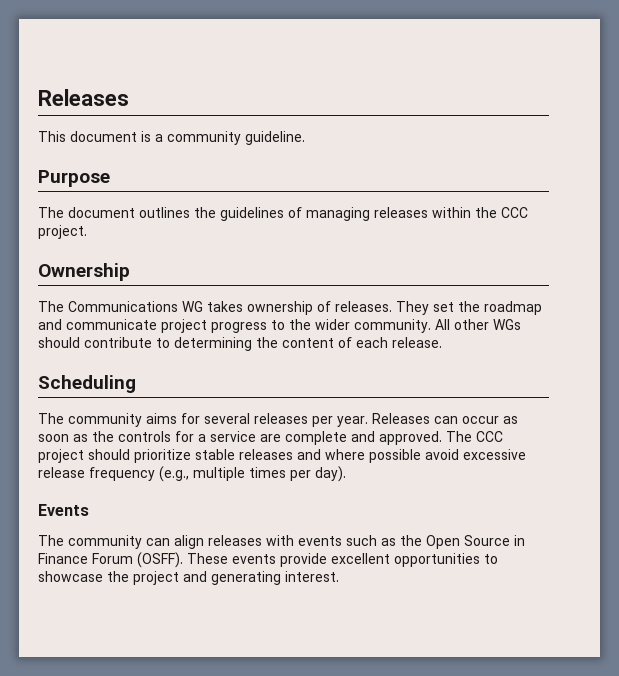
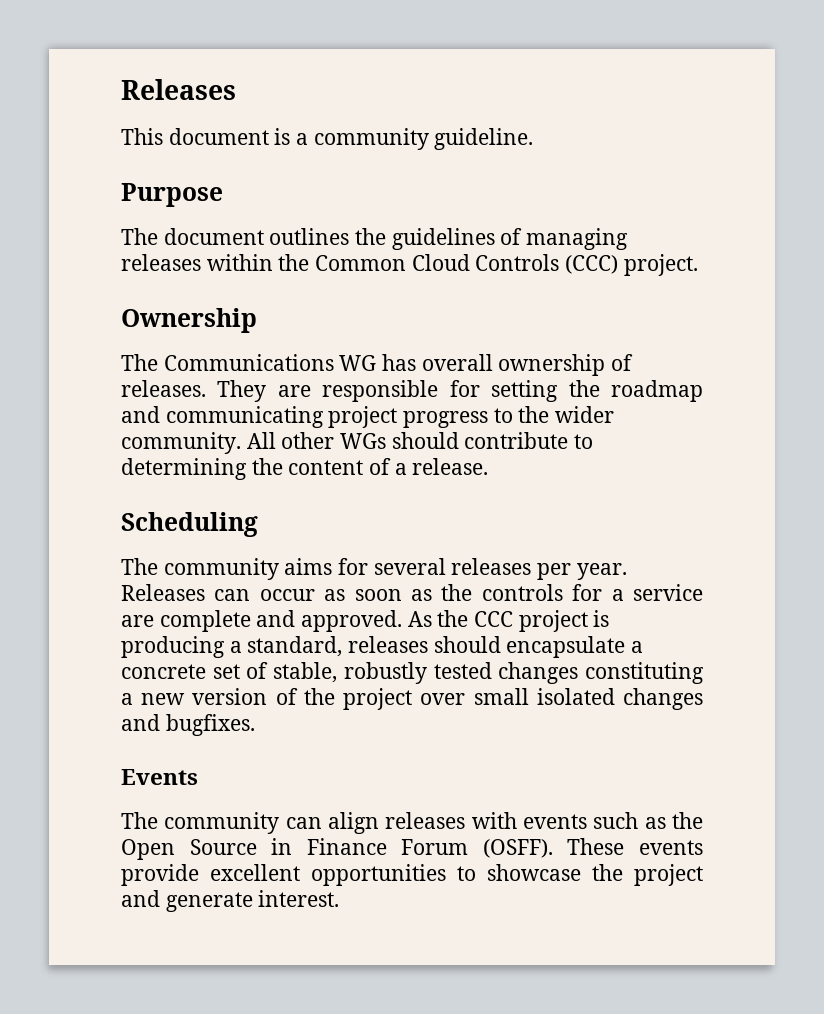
- The document outlines the guidelines of managing releases within the CCC project.
+ The document outlines the guidelines of managing releases within the Common Cloud Controls (CCC) project.
- The Communications WG takes ownership of releases.
+ The Communications WG has overall ownership of releases.
- They set the roadmap and communicate project progress to the wider community.
+ They are responsible for setting the roadmap and communicating project progress to the wider community.
- All other WGs should contribute to determining the content of each release.
+ All other WGs should contribute to determining the content of a release.
- The CCC project should prioritize stable releases and where possible avoid excessive release frequency (e.g., multiple times per day).
+ As the CCC project is producing a standard, releases should encapsulate a concrete set of stable, robustly tested changes constituting a new version of the project over small isolated changes and bugfixes.
- These events provide excellent opportunities to showcase the project and generating interest.
+ These events provide excellent opportunities to showcase the project and generate interest.

